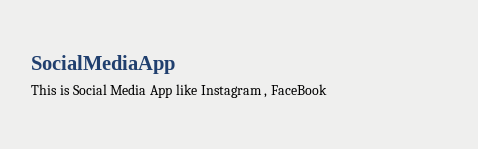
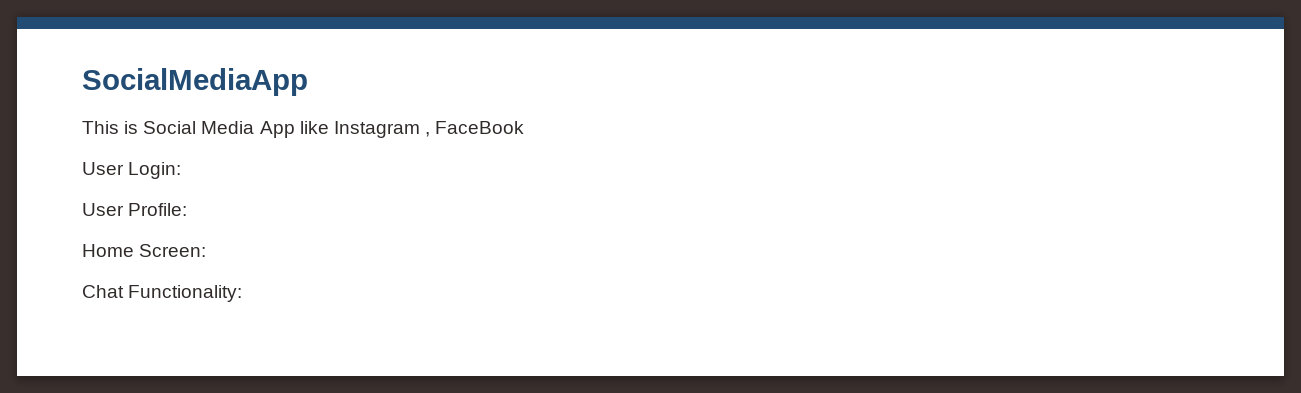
+ User Login:
+ User Profile:
+ Home Screen:
+ Chat Functionality:

